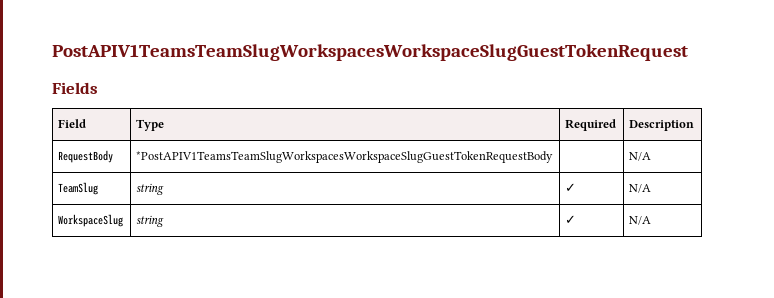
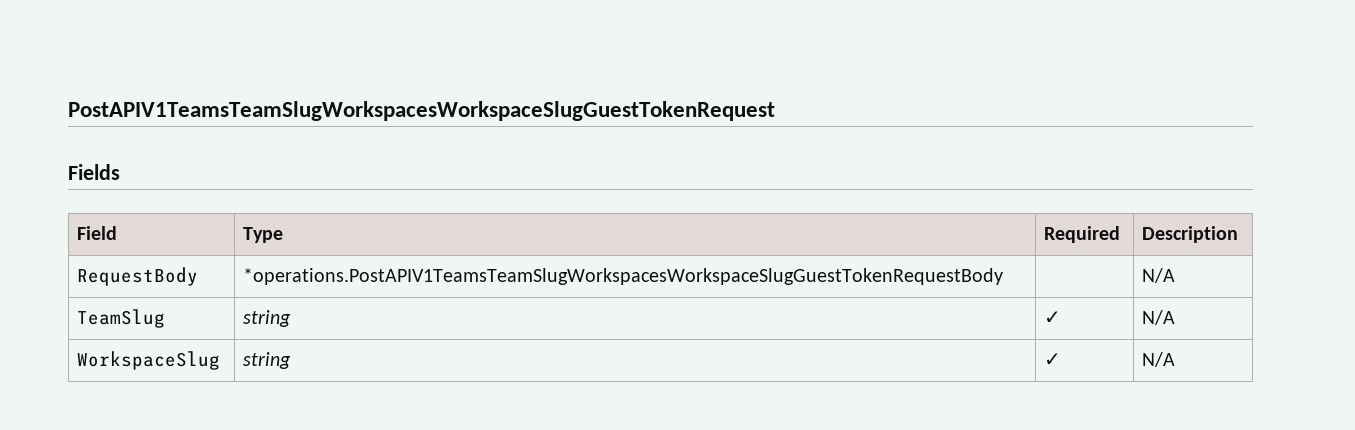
- RequestBody | *PostAPIV1TeamsTeamSlugWorkspacesWorkspaceSlugGuestTokenRequestBody | | N/A
+ RequestBody | *operations.PostAPIV1TeamsTeamSlugWorkspacesWorkspaceSlugGuestTokenRequestBody | | N/A

